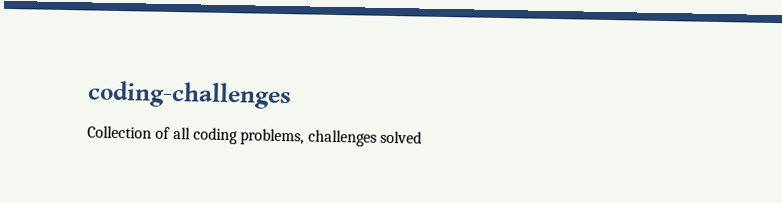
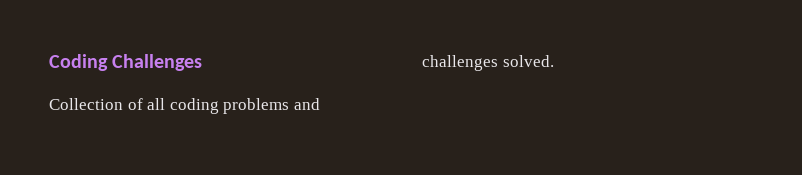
- coding-challenges
+ Coding Challenges
- Collection of all coding problems, challenges solved
+ Collection of all coding problems and challenges solved.

